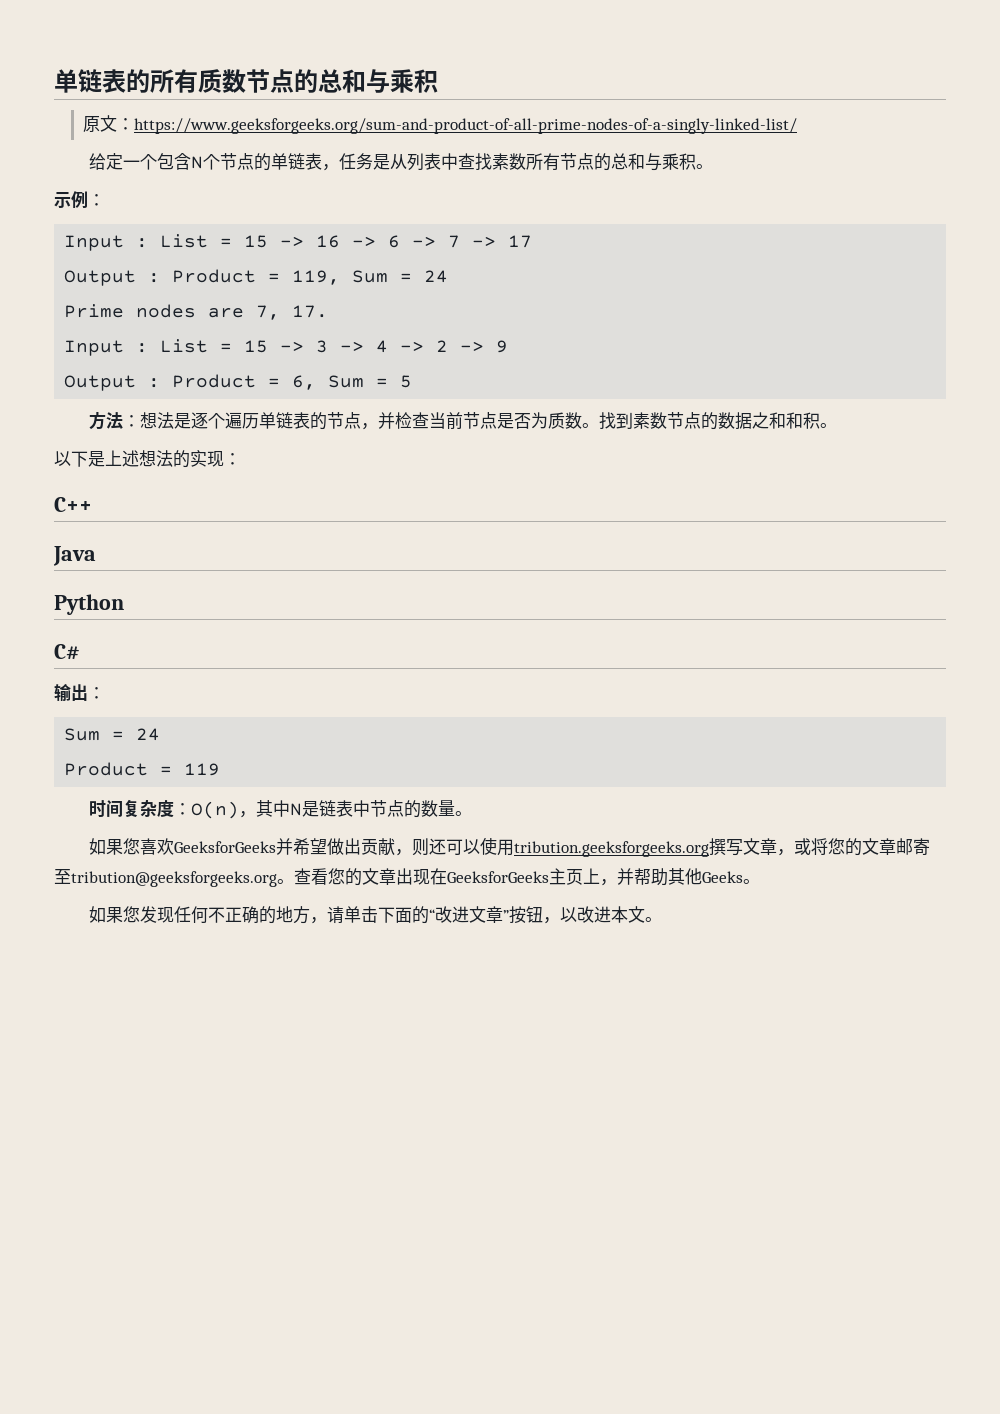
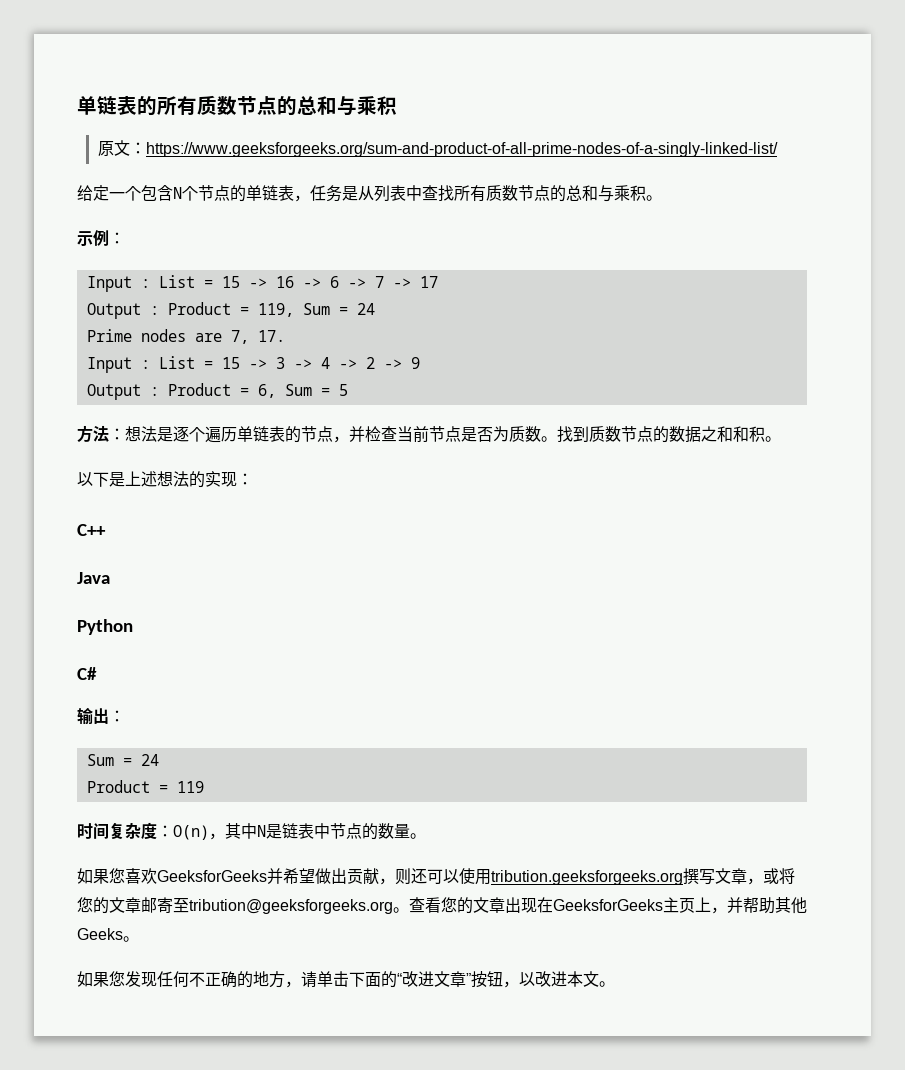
- 给定一个包含N个节点的单链表，任务是从列表中查找素数所有节点的总和与乘积。
+ 给定一个包含N个节点的单链表，任务是从列表中查找所有质数节点的总和与乘积。
- 找到素数节点的数据之和和积。
+ 找到质数节点的数据之和和积。

